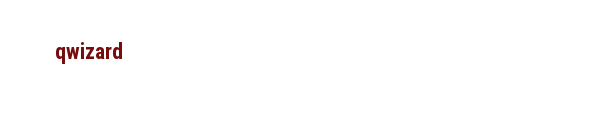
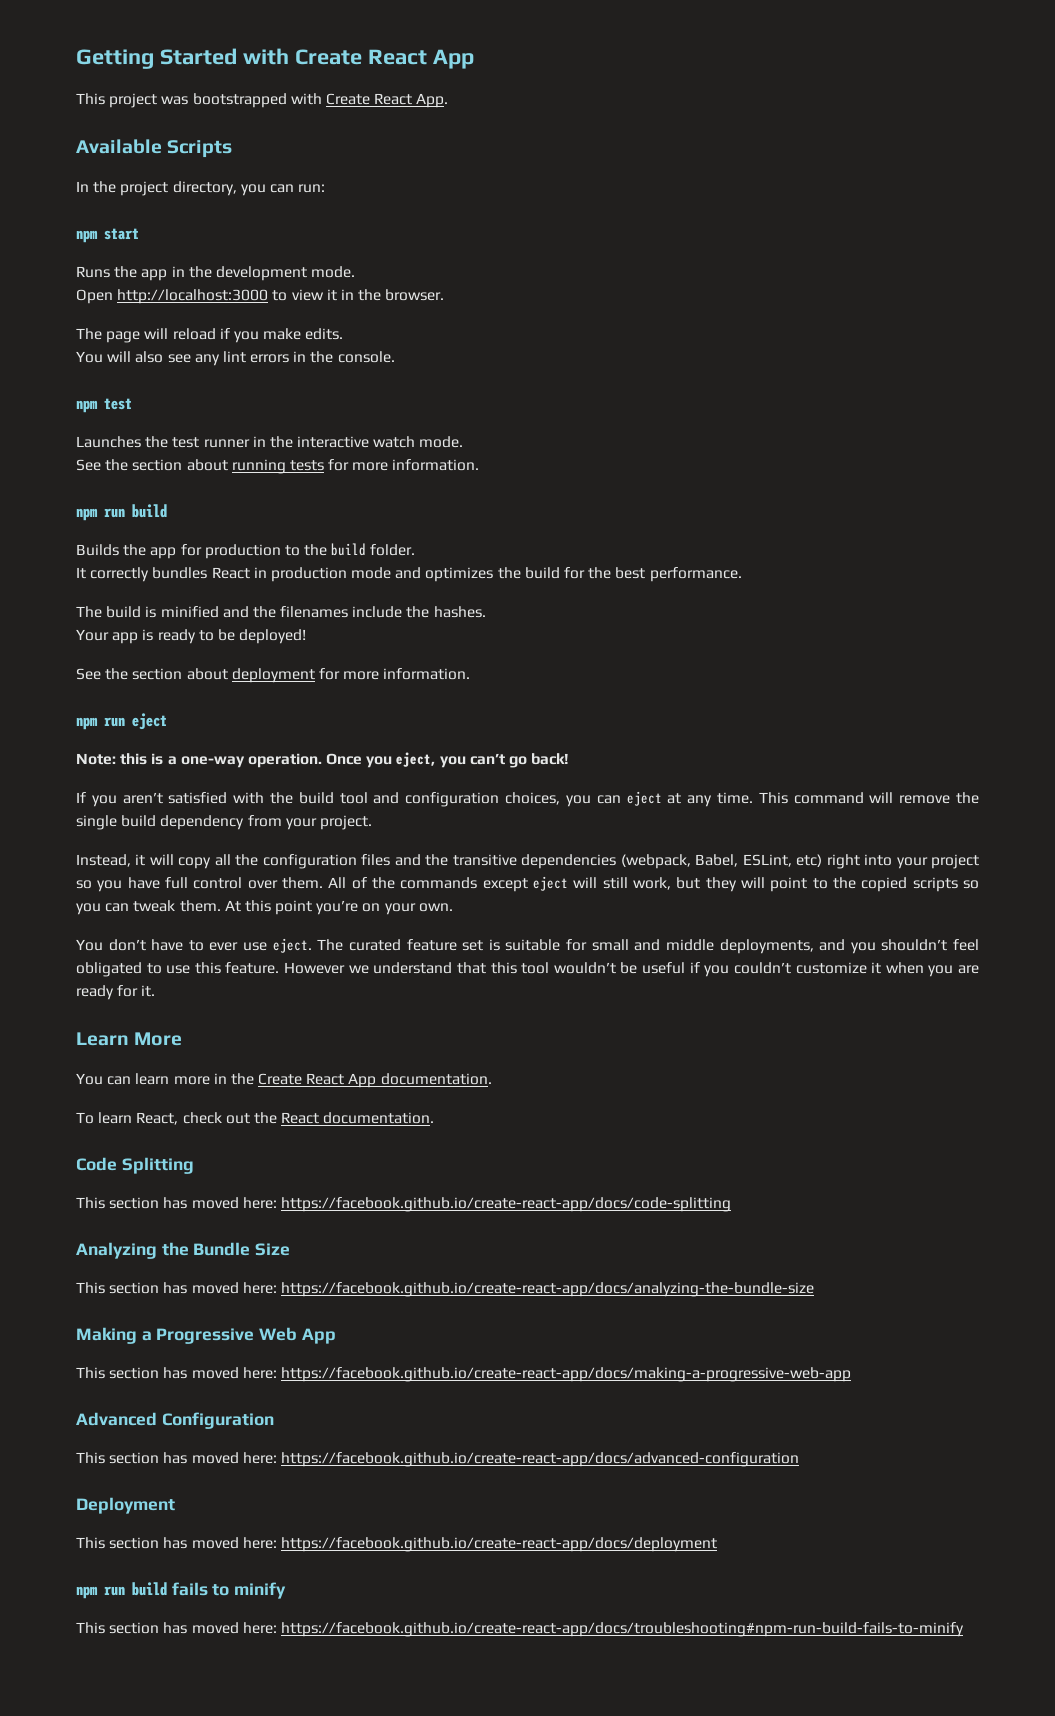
- qwizard
+ Getting Started with Create React App
+ This project was bootstrapped with Create React App.
+ Available Scripts
+ In the project directory, you can run:
+ npm start
+ Runs the app in the development mode.
+ Open http://localhost:3000 to view it in the browser.
+ The page will reload if you make edits.
+ You will also see any lint errors in the console.
+ npm test
+ Launches the test runner in the interactive watch mode.
+ See the section about running tests for more information.
+ npm run build
+ Builds the app for production to the build folder.
+ It correctly bundles React in production mode and optimizes the build for the best performance.
+ The build is minified and the filenames include the hashes.
+ Your app is ready to be deployed!
+ See the section about deployment for more information.
+ npm run eject
+ Note: this is a one-way operation. Once you eject, you can’t go back!
+ If you aren’t satisfied with the build tool and configuration choices, you can eject at any time. This command will remove the single build dependency from your project.
+ Instead, it will copy all the configuration files and the transitive dependencies (webpack, Babel, ESLint, etc) right into your project so you have full control over them. All of the commands except eject will still work, but they will point to the copied scripts so you can tweak them. At this point you’re on your own.
+ You don’t have to ever use eject. The curated feature set is suitable for small and middle deployments, and you shouldn’t feel obligated to use this feature. However we understand that this tool wouldn’t be useful if you couldn’t customize it when you are ready for it.
+ Learn More
+ You can learn more in the Create React App documentation.
+ To learn React, check out the React documentation.
+ Code Splitting
+ This section has moved here: https://facebook.github.io/create-react-app/docs/code-splitting
+ Analyzing the Bundle Size
+ This section has moved here: https://facebook.github.io/create-react-app/docs/analyzing-the-bundle-size
+ Making a Progressive Web App
+ This section has moved here: https://facebook.github.io/create-react-app/docs/making-a-progressive-web-app
+ Advanced Configuration
+ This section has moved here: https://facebook.github.io/create-react-app/docs/advanced-configuration
+ Deployment
+ This section has moved here: https://facebook.github.io/create-react-app/docs/deployment
+ npm run build fails to minify
+ This section has moved here: https://facebook.github.io/create-react-app/docs/troubleshooting#npm-run-build-fails-to-minify

